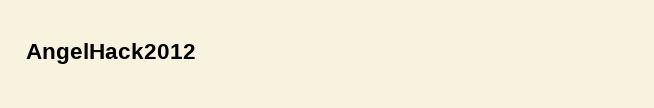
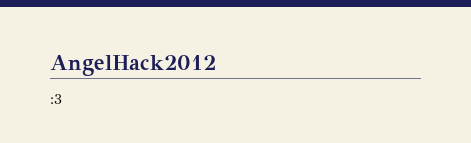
+ :3

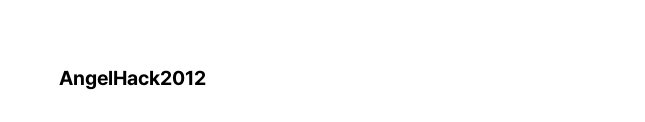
- :3

